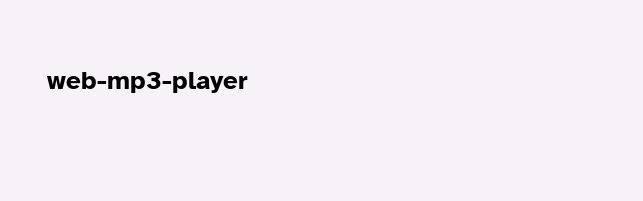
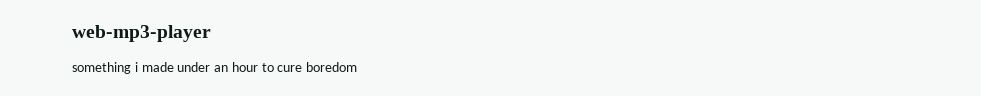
+ something i made under an hour to cure boredom

